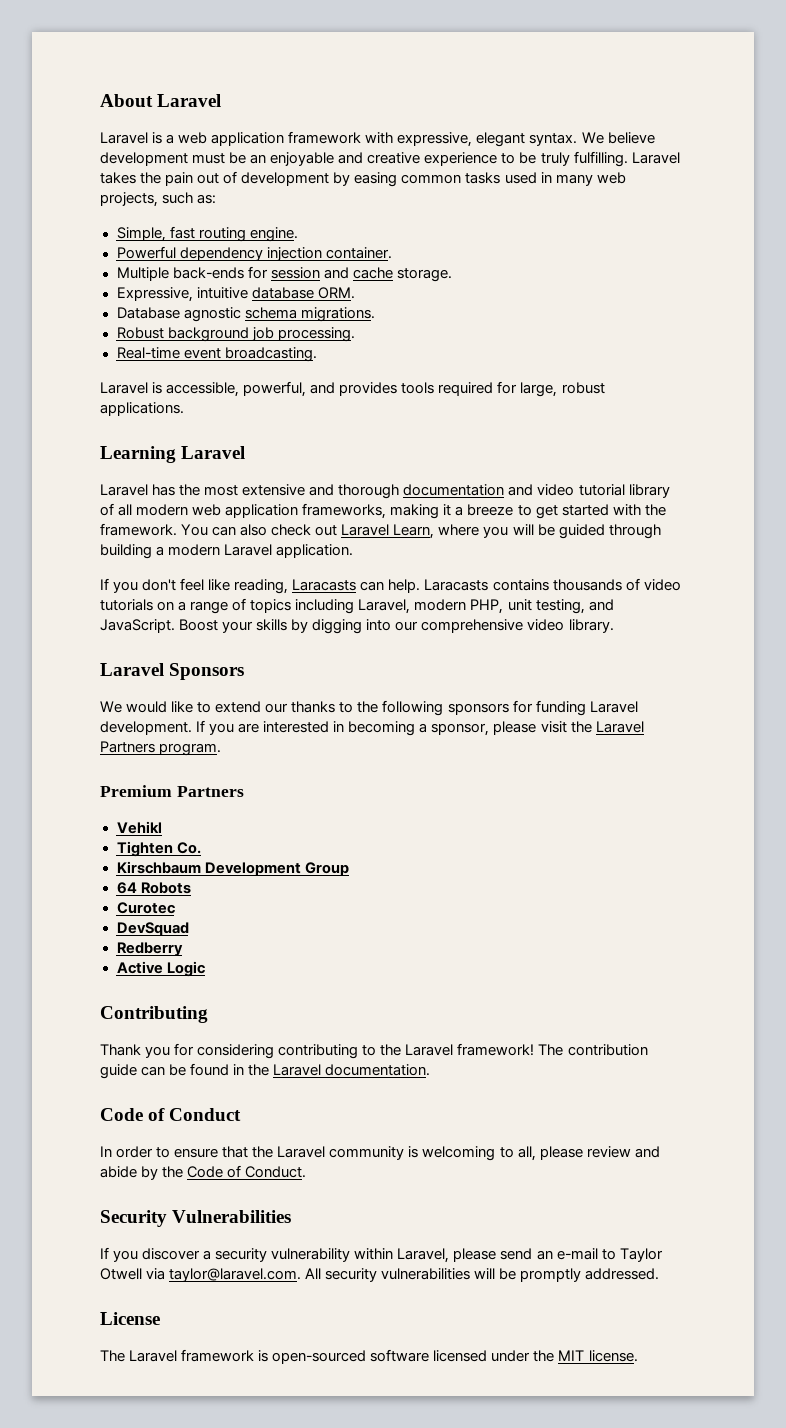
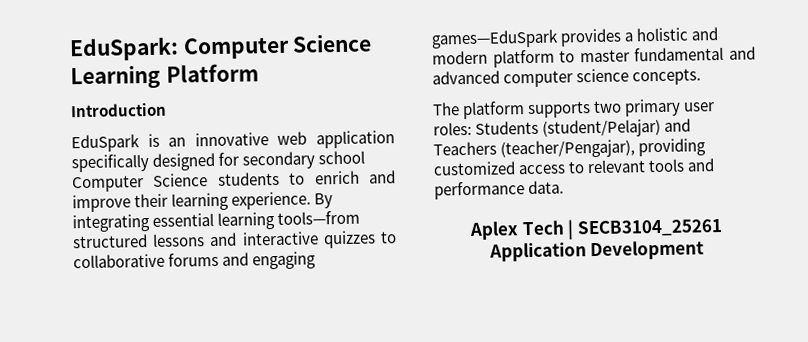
- About Laravel
- Laravel is a web application framework with expressive, elegant syntax. We believe development must be an enjoyable and creative experience to be truly fulfilling. Laravel takes the pain out of development by easing common tasks used in many web projects, such as:
- Simple, fast routing engine.
- Powerful dependency injection container.
- Multiple back-ends for session and cache storage.
- Expressive, intuitive database ORM.
- Database agnostic schema migrations.
- Robust background job processing.
- Real-time event broadcasting.
- Laravel is accessible, powerful, and provides tools required for large, robust applications.
- Learning Laravel
- Laravel has the most extensive and thorough documentation and video tutorial library of all modern web application frameworks, making it a breeze to get started with the framework. You can also check out Laravel Learn, where you will be guided through building a modern Laravel application.
- If you don't feel like reading, Laracasts can help. Laracasts contains thousands of video tutorials on a range of topics including Laravel, modern PHP, unit testing, and JavaScript. Boost your skills by digging into our comprehensive video library.
- Laravel Sponsors
- We would like to extend our thanks to the following sponsors for funding Laravel development. If you are interested in becoming a sponsor, please visit the Laravel Partners program.
- Premium Partners
- Vehikl
- Tighten Co.
- Kirschbaum Development Group
- 64 Robots
- Curotec
- DevSquad
- Redberry
- Active Logic
- Contributing
- Thank you for considering contributing to the Laravel framework! The contribution guide can be found in the Laravel documentation.
- Code of Conduct
- In order to ensure that the Laravel community is welcoming to all, please review and abide by the Code of Conduct.
- Security Vulnerabilities
- If you discover a security vulnerability within Laravel, please send an e-mail to Taylor Otwell via taylor@laravel.com. All security vulnerabilities will be promptly addressed.
- License
- The Laravel framework is open-sourced software licensed under the MIT license.
+ EduSpark: Computer Science Learning Platform
+ Introduction
+ EduSpark is an innovative web application specifically designed for secondary school Computer Science students to enrich and improve their learning experience. By integrating essential learning tools—from structured lessons and interactive quizzes to collaborative forums and engaging games—EduSpark provides a holistic and modern platform to master fundamental and advanced computer science concepts.
+ The platform supports two primary user roles: Students (student/Pelajar) and Teachers (teacher/Pengajar), providing customized access to relevant tools and performance data.
+ Aplex Tech | SECB3104_25261 Application Development

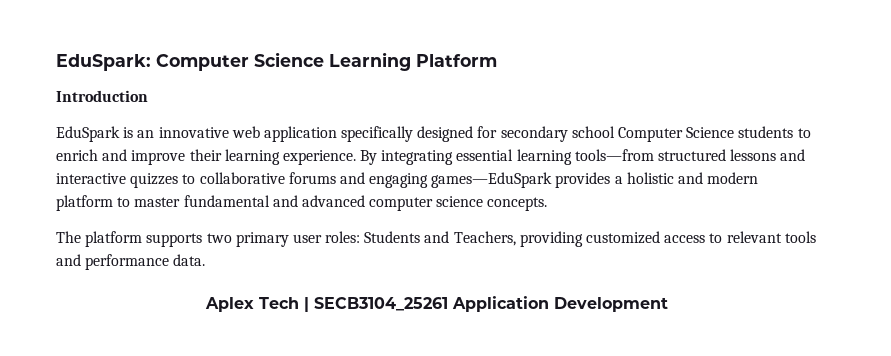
- The platform supports two primary user roles: Students (student/Pelajar) and Teachers (teacher/Pengajar), providing customized access to relevant tools and performance data.
+ The platform supports two primary user roles: Students and Teachers, providing customized access to relevant tools and performance data.

